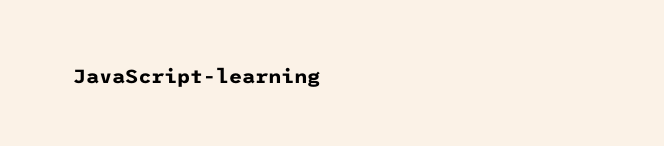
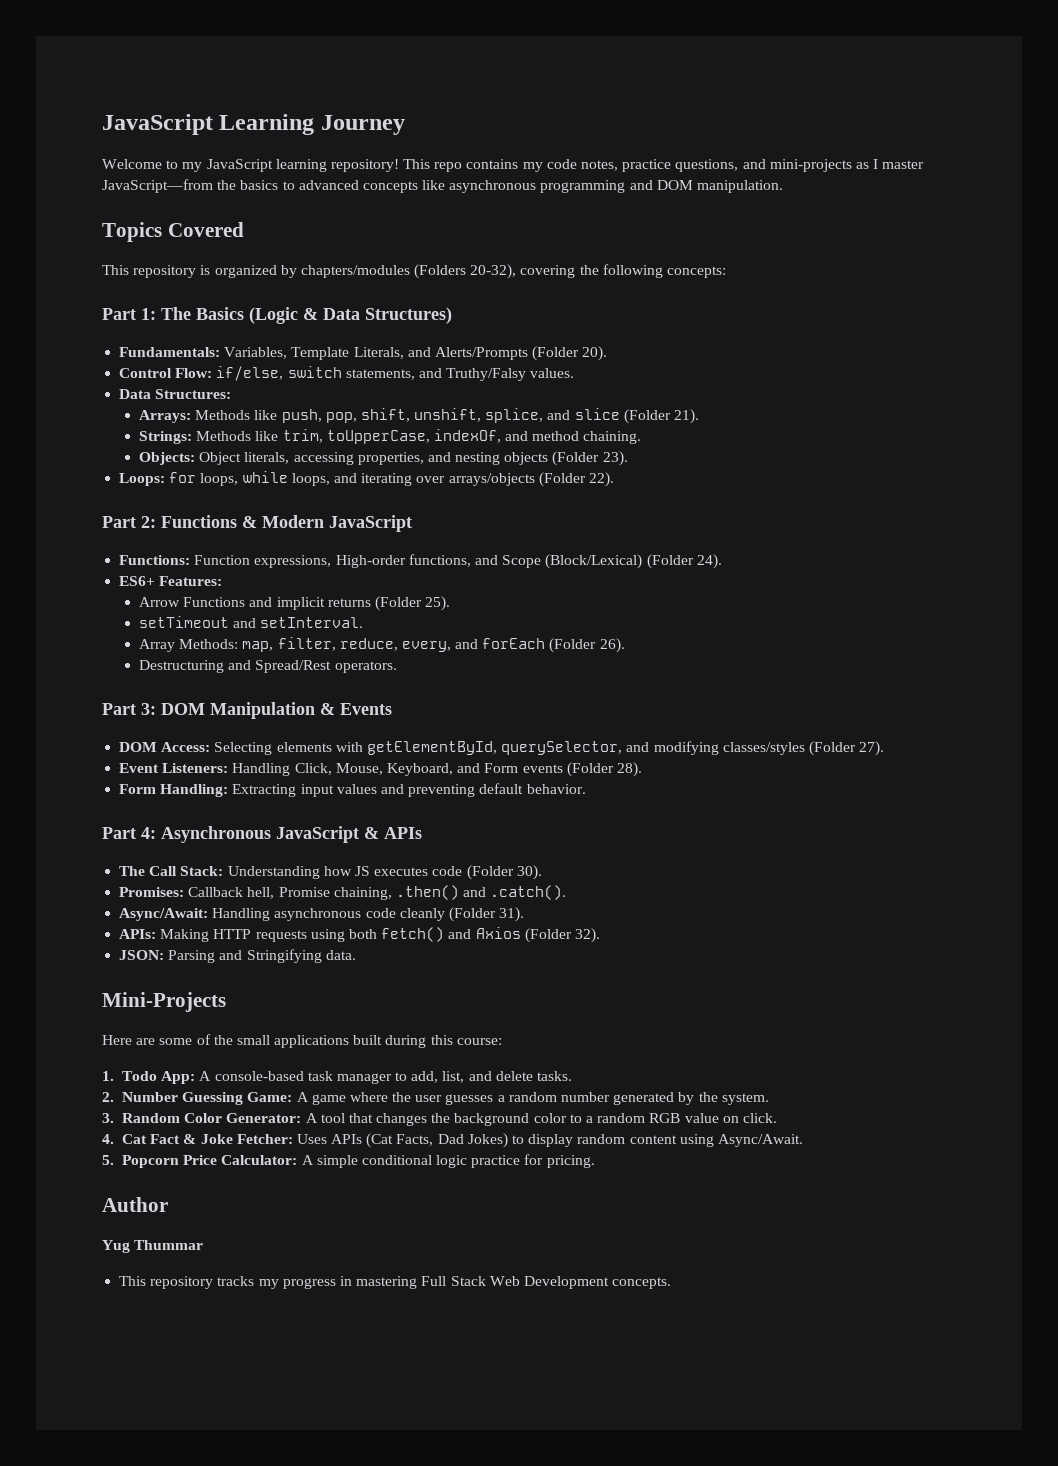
- JavaScript-learning
+ JavaScript Learning Journey
+ Welcome to my JavaScript learning repository! This repo contains my code notes, practice questions, and mini-projects as I master JavaScript—from the basics to advanced concepts like asynchronous programming and DOM manipulation.
+ Topics Covered
+ This repository is organized by chapters/modules (Folders 20-32), covering the following concepts:
+ Part 1: The Basics (Logic & Data Structures)
+ Fundamentals: Variables, Template Literals, and Alerts/Prompts (Folder 20).
+ Control Flow: if/else, switch statements, and Truthy/Falsy values.
+ Data Structures:
+ Arrays: Methods like push, pop, shift, unshift, splice, and slice (Folder 21).
+ Strings: Methods like trim, toUpperCase, indexOf, and method chaining.
+ Objects: Object literals, accessing properties, and nesting objects (Folder 23).
+ Loops: for loops, while loops, and iterating over arrays/objects (Folder 22).
+ Part 2: Functions & Modern JavaScript
+ Functions: Function expressions, High-order functions, and Scope (Block/Lexical) (Folder 24).
+ ES6+ Features:
+ Arrow Functions and implicit returns (Folder 25).
+ setTimeout and setInterval.
+ Array Methods: map, filter, reduce, every, and forEach (Folder 26).
+ Destructuring and Spread/Rest operators.
+ Part 3: DOM Manipulation & Events
+ DOM Access: Selecting elements with getElementById, querySelector, and modifying classes/styles (Folder 27).
+ Event Listeners: Handling Click, Mouse, Keyboard, and Form events (Folder 28).
+ Form Handling: Extracting input values and preventing default behavior.
+ Part 4: Asynchronous JavaScript & APIs
+ The Call Stack: Understanding how JS executes code (Folder 30).
+ Promises: Callback hell, Promise chaining, .then() and .catch().
+ Async/Await: Handling asynchronous code cleanly (Folder 31).
+ APIs: Making HTTP requests using both fetch() and Axios (Folder 32).
+ JSON: Parsing and Stringifying data.
+ Mini-Projects
+ Here are some of the small applications built during this course:
+ 1. Todo App: A console-based task manager to add, list, and delete tasks.
+ 2. Number Guessing Game: A game where the user guesses a random number generated by the system.
+ 3. Random Color Generator: A tool that changes the background color to a random RGB value on click.
+ 4. Cat Fact & Joke Fetcher: Uses APIs (Cat Facts, Dad Jokes) to display random content using Async/Await.
+ 5. Popcorn Price Calculator: A simple conditional logic practice for pricing.
+ Author
+ Yug Thummar
+ This repository tracks my progress in mastering Full Stack Web Development concepts.

